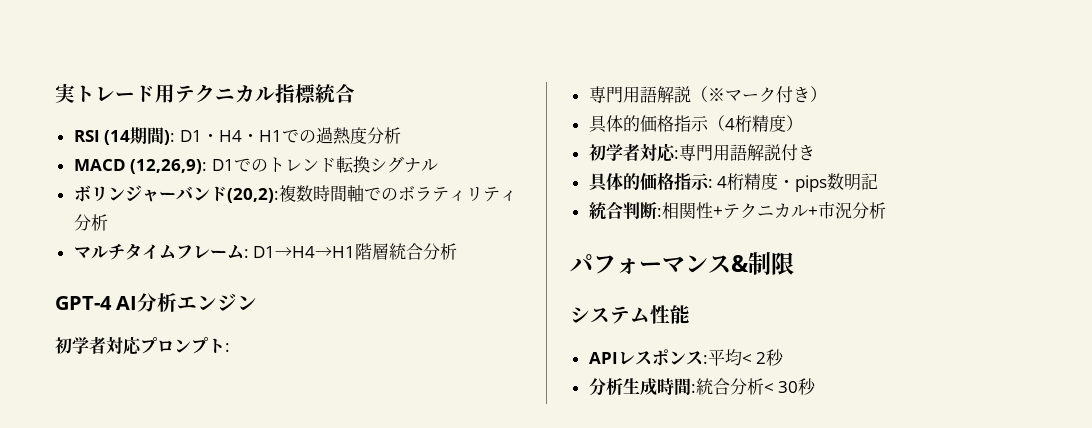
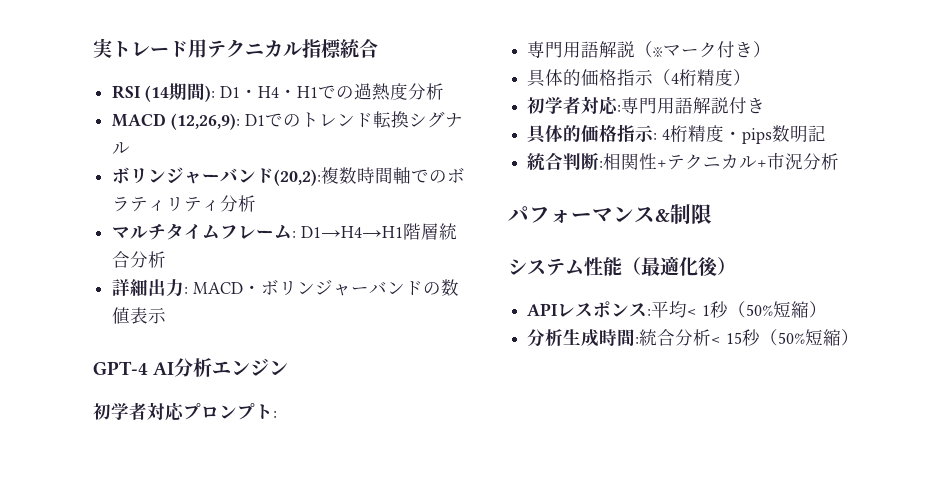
+ 詳細出力: MACD・ボリンジャーバンドの数値表示
- システム性能
+ システム性能（最適化後）
- APIレスポンス:平均< 2秒
+ APIレスポンス:平均< 1秒（50%短縮）
- 分析生成時間:統合分析< 30秒
+ 分析生成時間:統合分析< 15秒（50%短縮）

